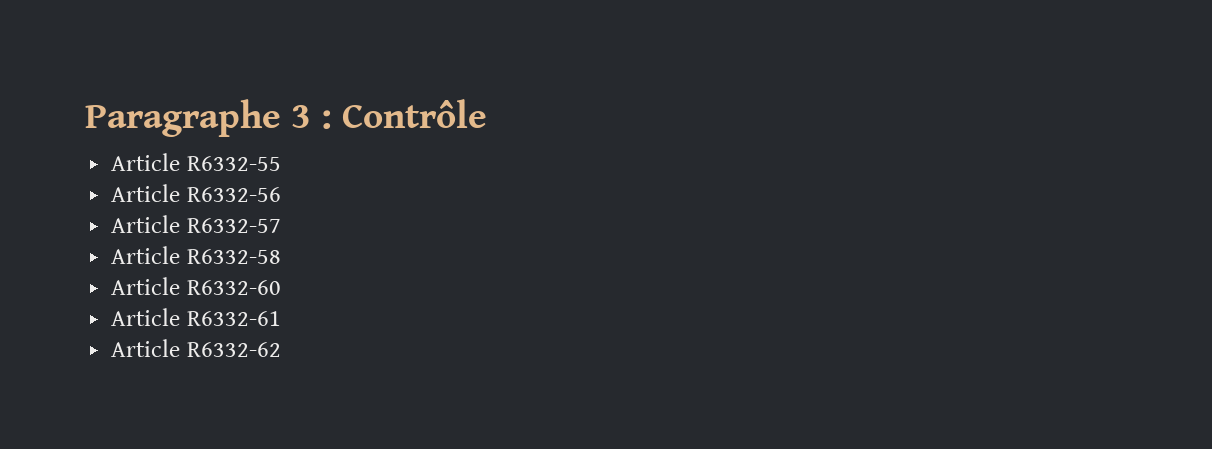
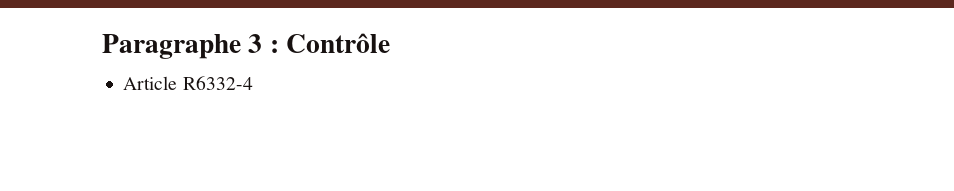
- Article R6332-55
- Article R6332-56
- Article R6332-57
- Article R6332-58
- Article R6332-60
- Article R6332-61
- Article R6332-62
+ Article R6332-4

